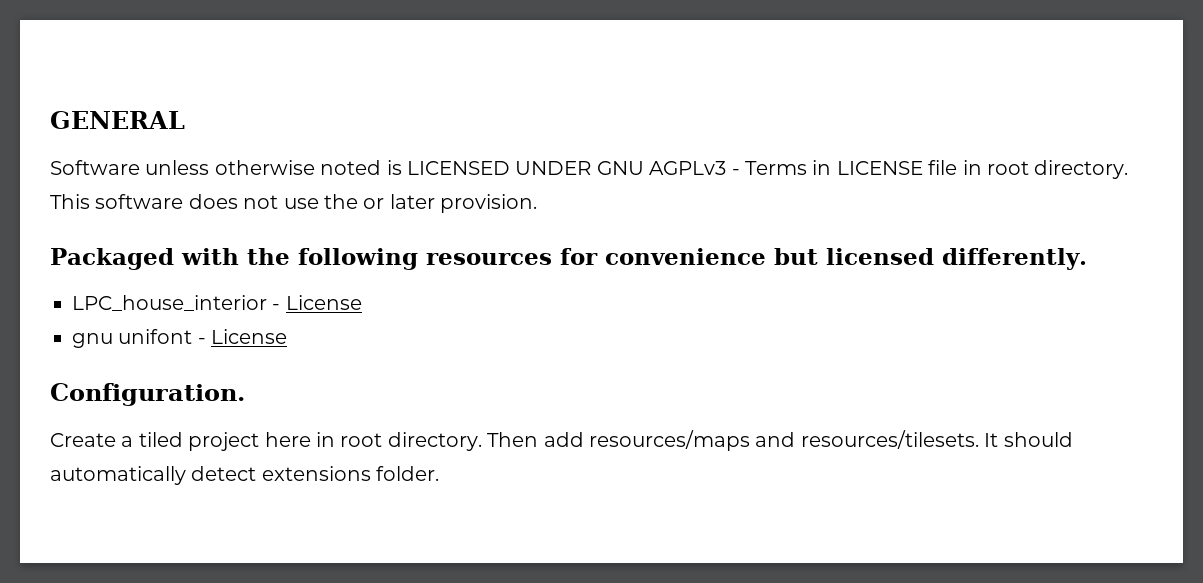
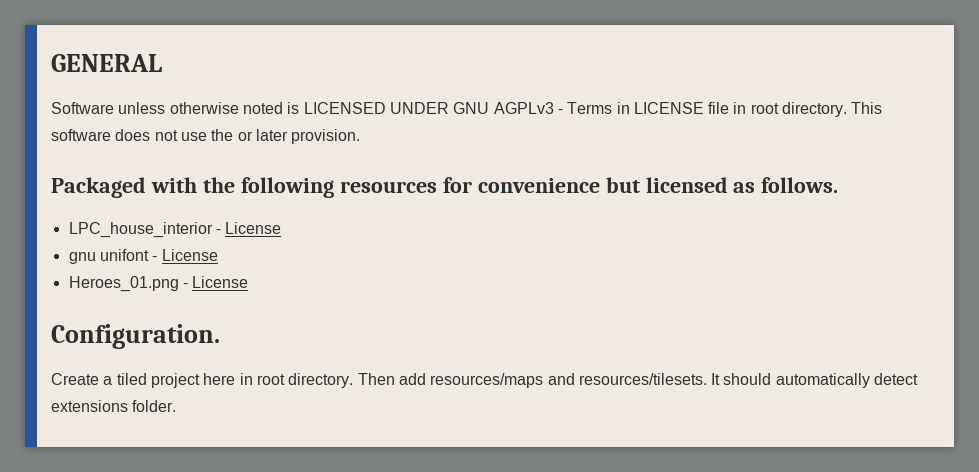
- Packaged with the following resources for convenience but licensed differently.
+ Packaged with the following resources for convenience but licensed as follows.
+ Heroes_01.png - License

